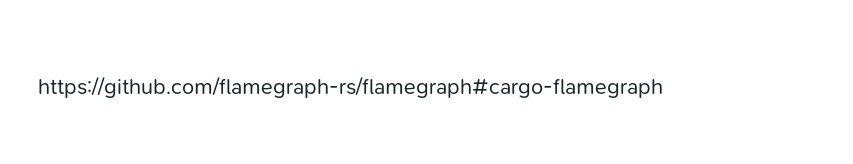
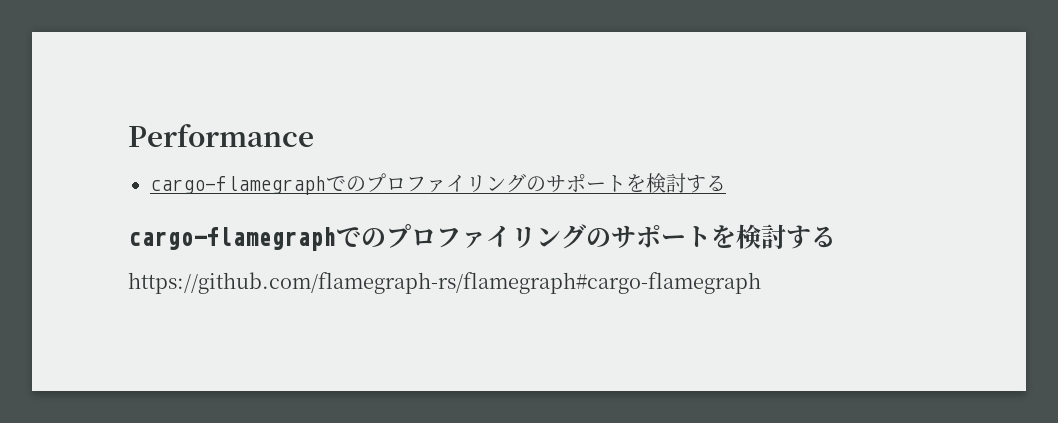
+ Performance
+ cargo-flamegraphでのプロファイリングのサポートを検討する
+ cargo-flamegraphでのプロファイリングのサポートを検討する

